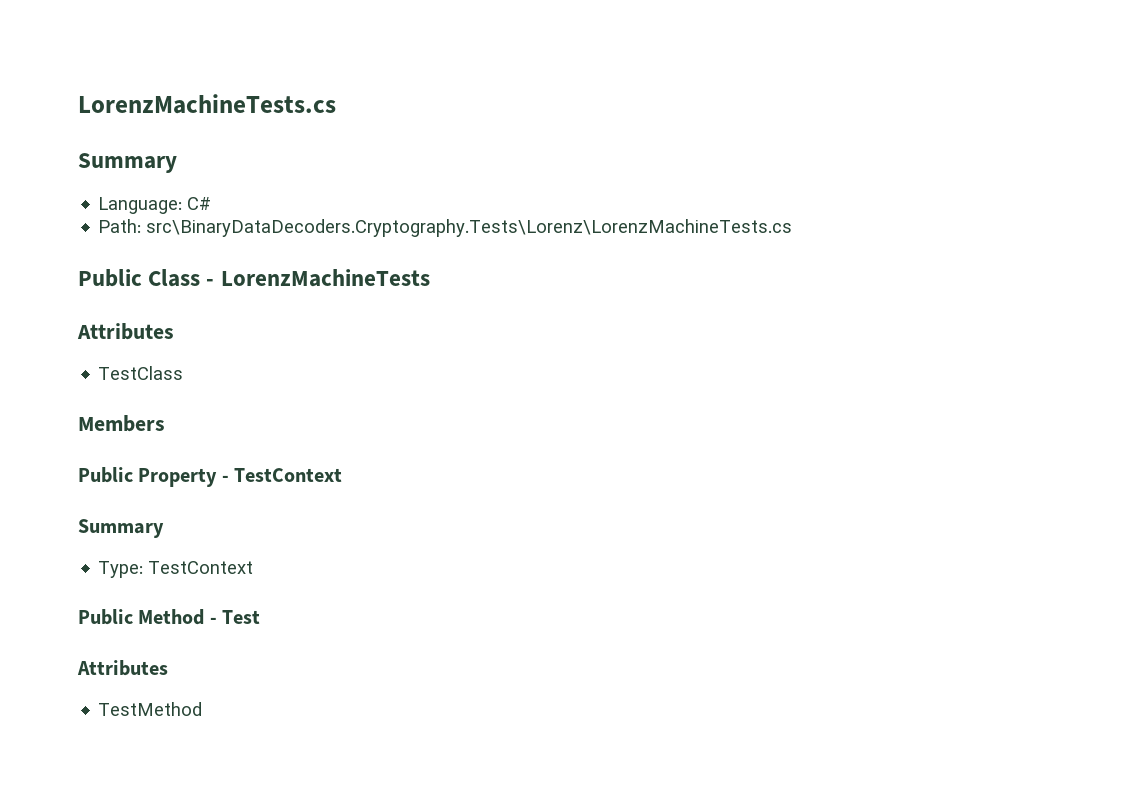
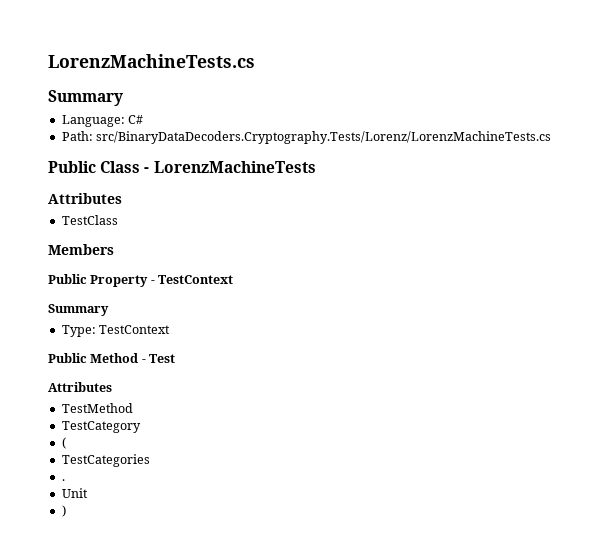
- Path: src\BinaryDataDecoders.Cryptography.Tests\Lorenz\LorenzMachineTests.cs
+ Path: src/BinaryDataDecoders.Cryptography.Tests/Lorenz/LorenzMachineTests.cs
+ TestCategory
+ (
+ TestCategories
+ .
+ Unit
+ )

